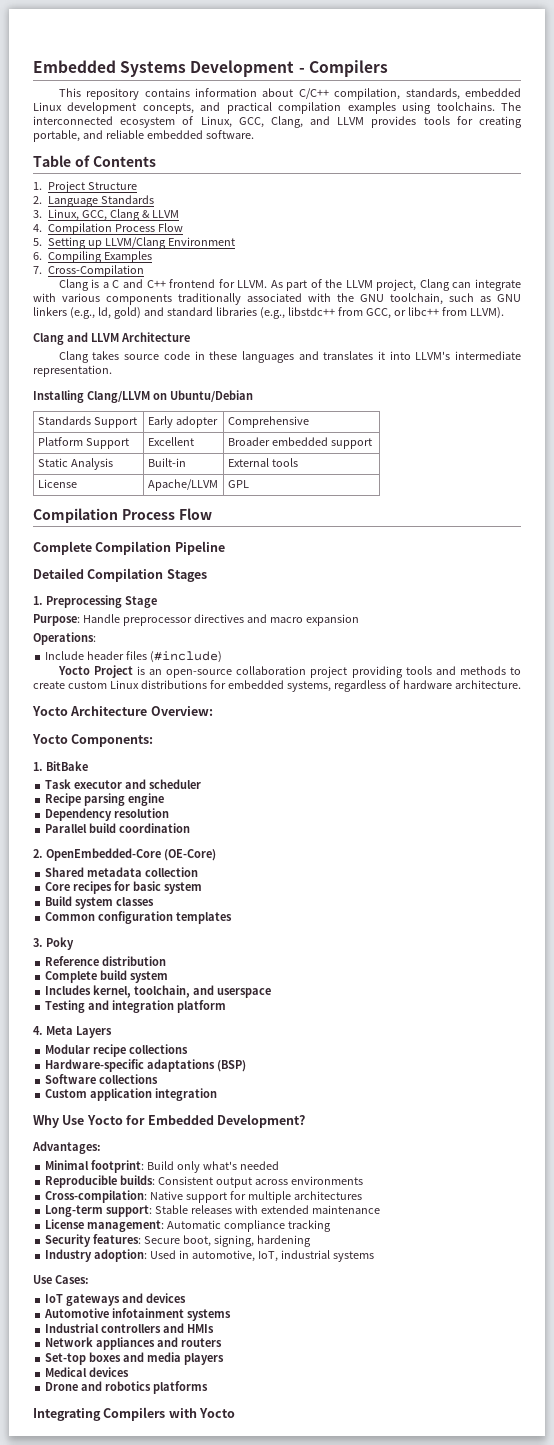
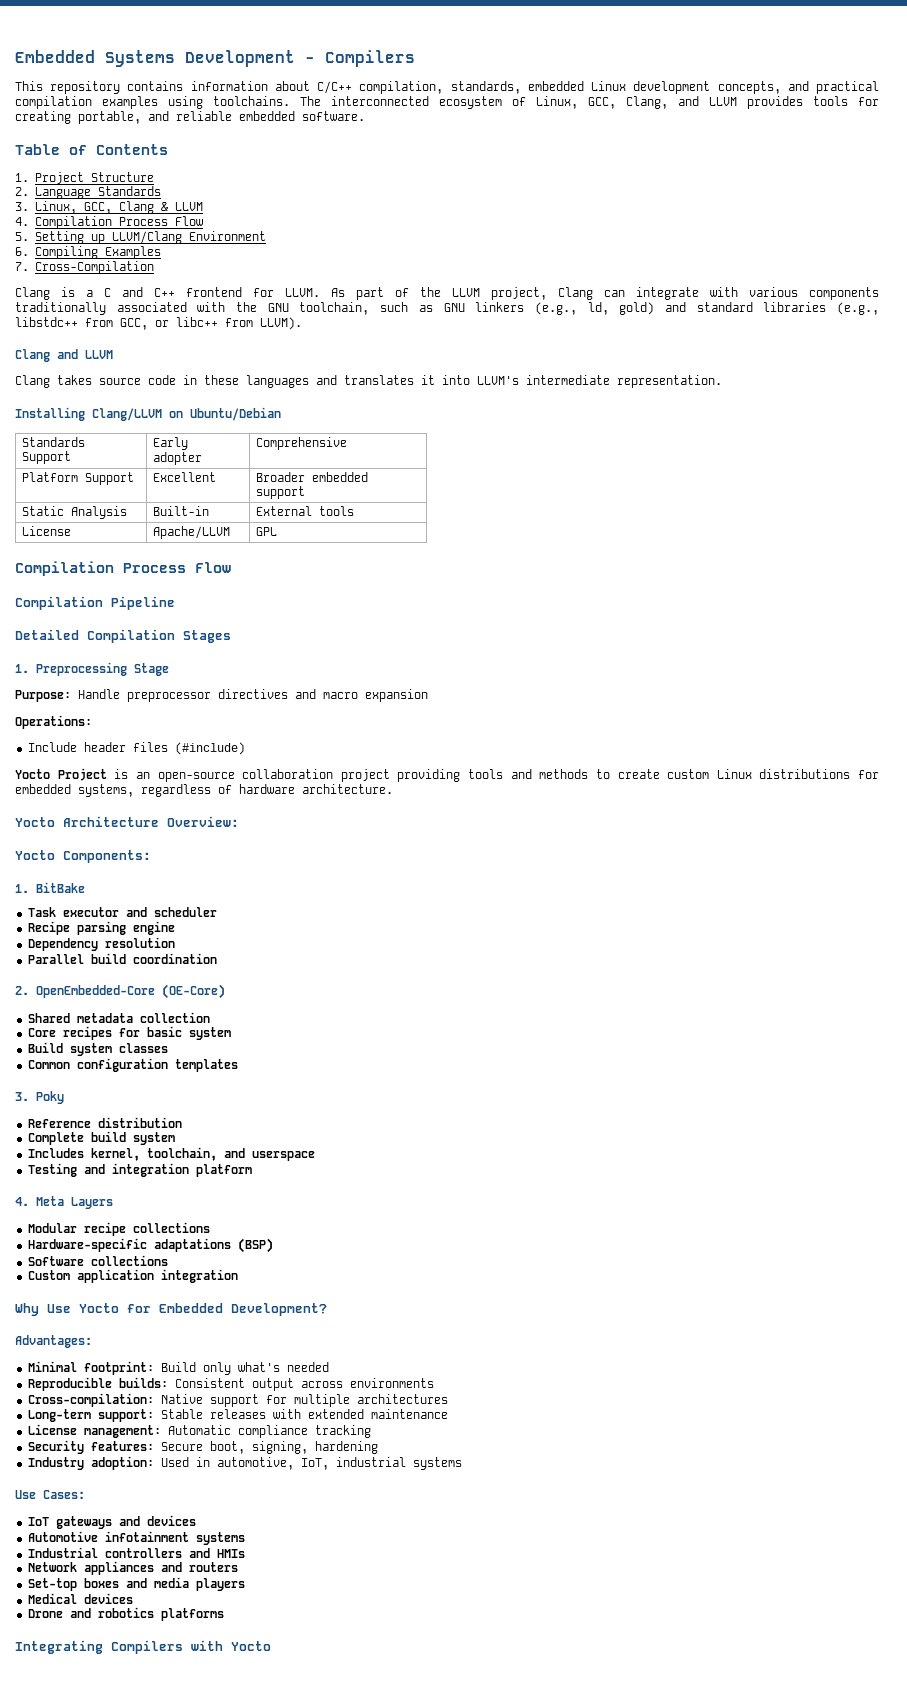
- Clang and LLVM Architecture
+ Clang and LLVM
- Complete Compilation Pipeline
+ Compilation Pipeline

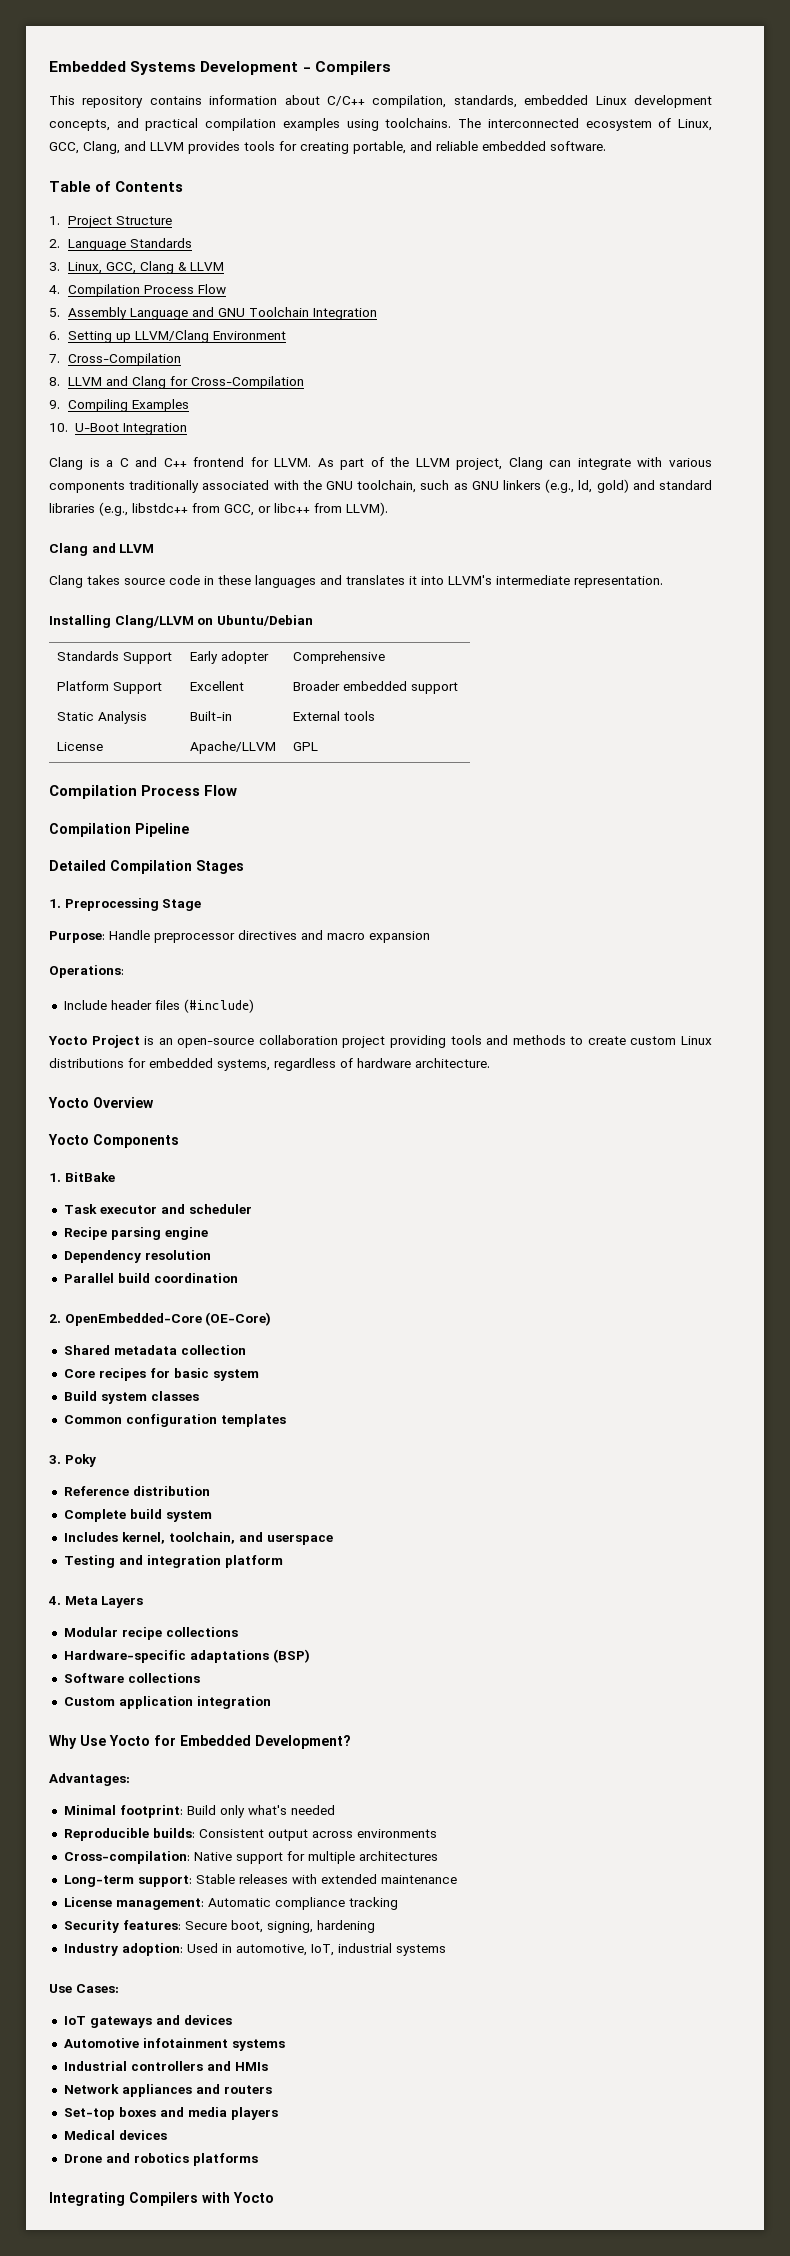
- 5. Setting up LLVM/Clang Environment
- 6. Compiling Examples
+ 5. Assembly Language and GNU Toolchain Integration
+ 6. Setting up LLVM/Clang Environment
+ 7. Cross-Compilation
+ 8. LLVM and Clang for Cross-Compilation
+ 9. Compiling Examples
- 7. Cross-Compilation
+ 10. U-Boot Integration
- Yocto Architecture Overview:
- Yocto Components:
+ Yocto Overview
+ Yocto Components

